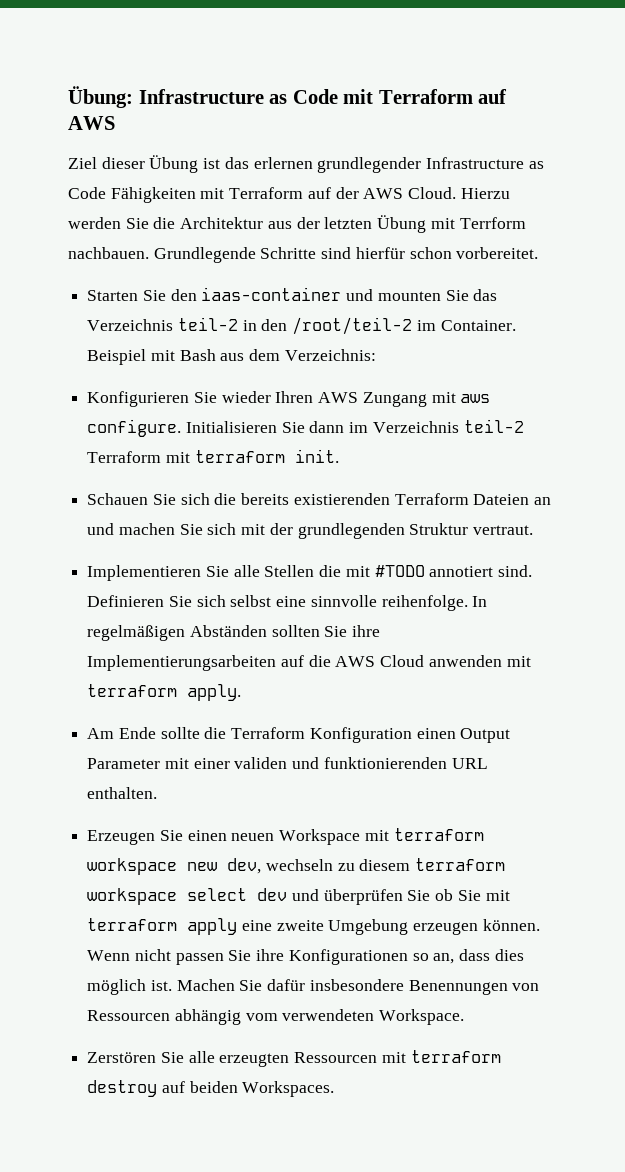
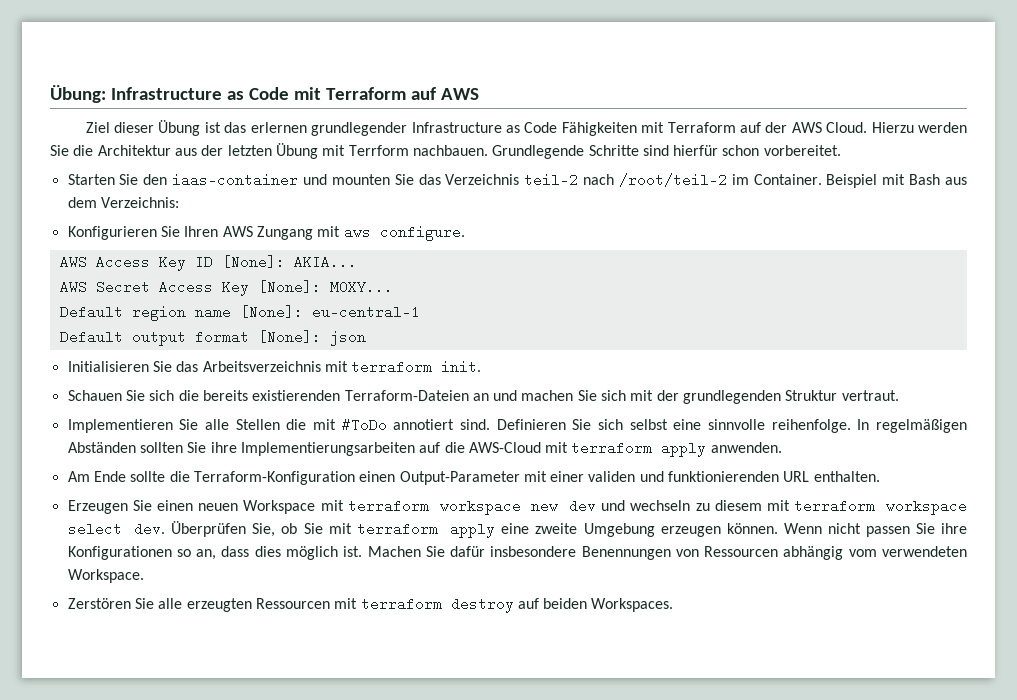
- Starten Sie den iaas-container und mounten Sie das Verzeichnis teil-2 in den /root/teil-2 im Container.
+ Starten Sie den iaas-container und mounten Sie das Verzeichnis teil-2 nach /root/teil-2 im Container.
- Konfigurieren Sie wieder Ihren AWS Zungang mit aws configure. Initialisieren Sie dann im Verzeichnis teil-2 Terraform mit terraform init.
+ Konfigurieren Sie Ihren AWS Zungang mit aws configure.
+ AWS Access Key ID [None]: AKIA...
+ AWS Secret Access Key [None]: M0XY...
+ Default region name [None]: eu-central-1
+ Default output format [None]: json
+ Initialisieren Sie das Arbeitsverzeichnis mit terraform init.
- Schauen Sie sich die bereits existierenden Terraform Dateien an und machen Sie sich mit der grundlegenden Struktur vertraut.
+ Schauen Sie sich die bereits existierenden Terraform-Dateien an und machen Sie sich mit der grundlegenden Struktur vertraut.
- Implementieren Sie alle Stellen die mit #TODO annotiert sind.
+ Implementieren Sie alle Stellen die mit #ToDo annotiert sind.
- In regelmäßigen Abständen sollten Sie ihre Implementierungsarbeiten auf die AWS Cloud anwenden mit terraform apply.
+ In regelmäßigen Abständen sollten Sie ihre Implementierungsarbeiten auf die AWS-Cloud mit terraform apply anwenden.
- Am Ende sollte die Terraform Konfiguration einen Output Parameter mit einer validen und funktionierenden URL enthalten.
+ Am Ende sollte die Terraform-Konfiguration einen Output-Parameter mit einer validen und funktionierenden URL enthalten.
- Erzeugen Sie einen neuen Workspace mit terraform workspace new dev, wechseln zu diesem terraform workspace select dev und überprüfen Sie ob Sie mit terraform apply eine zweite Umgebung erzeugen können.
+ Erzeugen Sie einen neuen Workspace mit terraform workspace new dev und wechseln zu diesem mit terraform workspace select dev. Überprüfen Sie, ob Sie mit terraform apply eine zweite Umgebung erzeugen können.

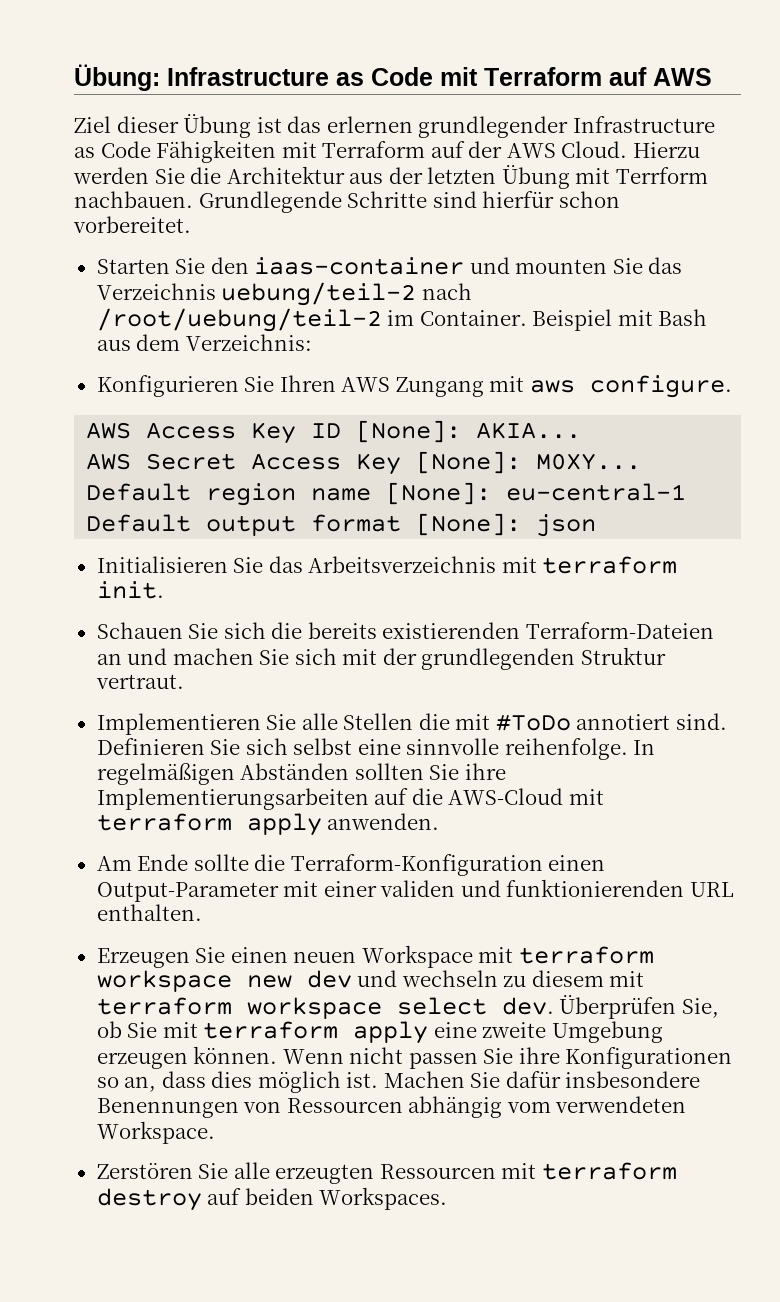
- Starten Sie den iaas-container und mounten Sie das Verzeichnis teil-2 nach /root/teil-2 im Container.
+ Starten Sie den iaas-container und mounten Sie das Verzeichnis uebung/teil-2 nach /root/uebung/teil-2 im Container.

